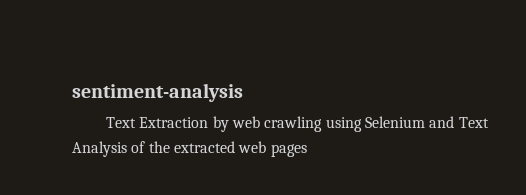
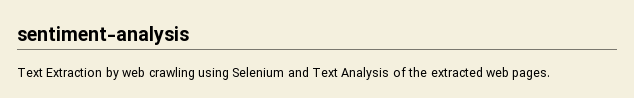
- Text Extraction by web crawling using Selenium and Text Analysis of the extracted web pages
+ Text Extraction by web crawling using Selenium and Text Analysis of the extracted web pages.

